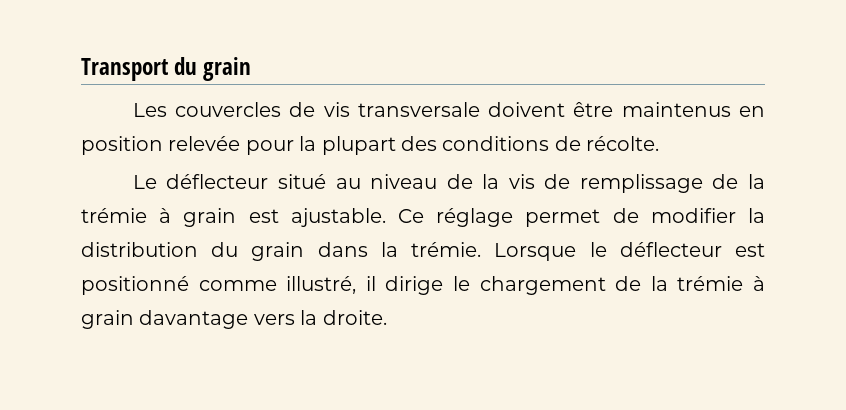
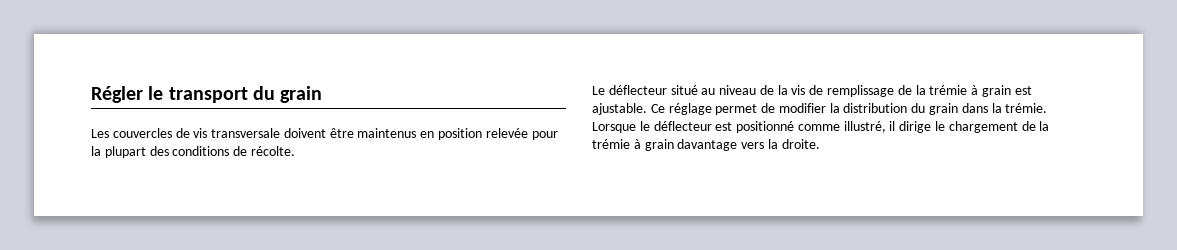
- Transport du grain
+ Régler le transport du grain

